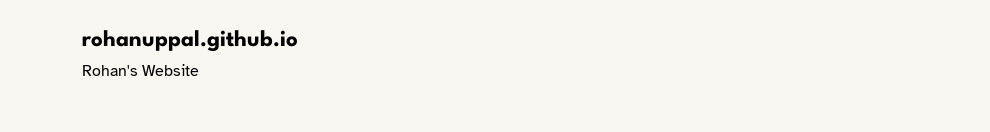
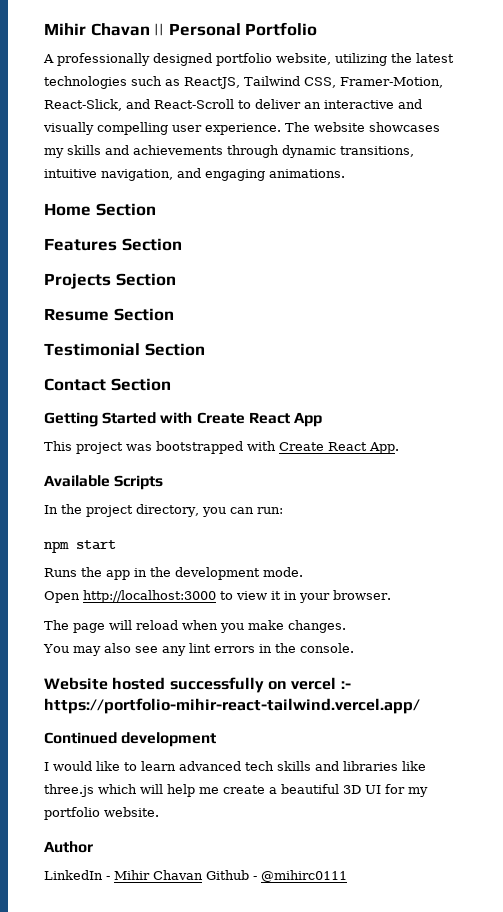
- rohanuppal.github.io
- Rohan's Website
+ Mihir Chavan || Personal Portfolio
+ A professionally designed portfolio website, utilizing the latest technologies such as ReactJS, Tailwind CSS, Framer-Motion, React-Slick, and React-Scroll to deliver an interactive and visually compelling user experience. The website showcases my skills and achievements through dynamic transitions, intuitive navigation, and engaging animations.
+ Home Section
+ Features Section
+ Projects Section
+ Resume Section
+ Testimonial Section
+ Contact Section
+ Getting Started with Create React App
+ This project was bootstrapped with Create React App.
+ Available Scripts
+ In the project directory, you can run:
+ npm start
+ Runs the app in the development mode.
+ Open http://localhost:3000 to view it in your browser.
+ The page will reload when you make changes.
+ You may also see any lint errors in the console.
+ Website hosted successfully on vercel :- https://portfolio-mihir-react-tailwind.vercel.app/
+ Continued development
+ I would like to learn advanced tech skills and libraries like three.js which will help me create a beautiful 3D UI for my portfolio website.
+ Author
+ LinkedIn - Mihir Chavan Github - @mihirc0111

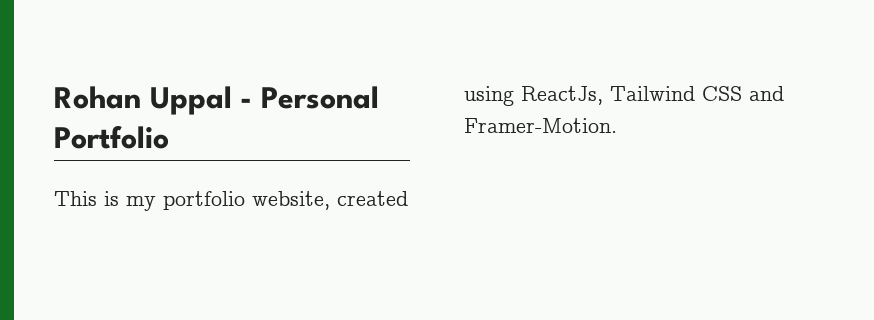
- Mihir Chavan || Personal Portfolio
+ Rohan Uppal - Personal Portfolio
- A professionally designed portfolio website, utilizing the latest technologies such as ReactJS, Tailwind CSS, Framer-Motion, React-Slick, and React-Scroll to deliver an interactive and visually compelling user experience. The website showcases my skills and achievements through dynamic transitions, intuitive navigation, and engaging animations.
- Home Section
- Features Section
- Projects Section
- Resume Section
- Testimonial Section
- Contact Section
- Getting Started with Create React App
- This project was bootstrapped with Create React App.
- Available Scripts
- In the project directory, you can run:
- npm start
- Runs the app in the development mode.
- Open http://localhost:3000 to view it in your browser.
- The page will reload when you make changes.
- You may also see any lint errors in the console.
- Website hosted successfully on vercel :- https://portfolio-mihir-react-tailwind.vercel.app/
- Continued development
- I would like to learn advanced tech skills and libraries like three.js which will help me create a beautiful 3D UI for my portfolio website.
- Author
- LinkedIn - Mihir Chavan Github - @mihirc0111
+ This is my portfolio website, created using ReactJs, Tailwind CSS and Framer-Motion.

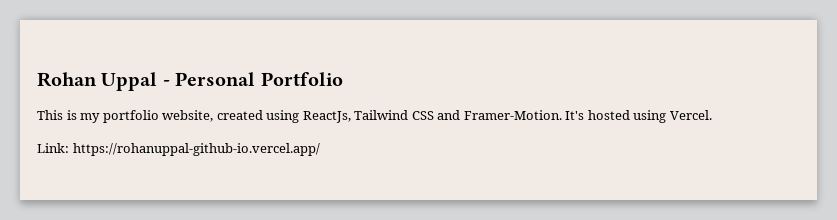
+ It's hosted using Vercel.
+ Link: https://rohanuppal-github-io.vercel.app/

